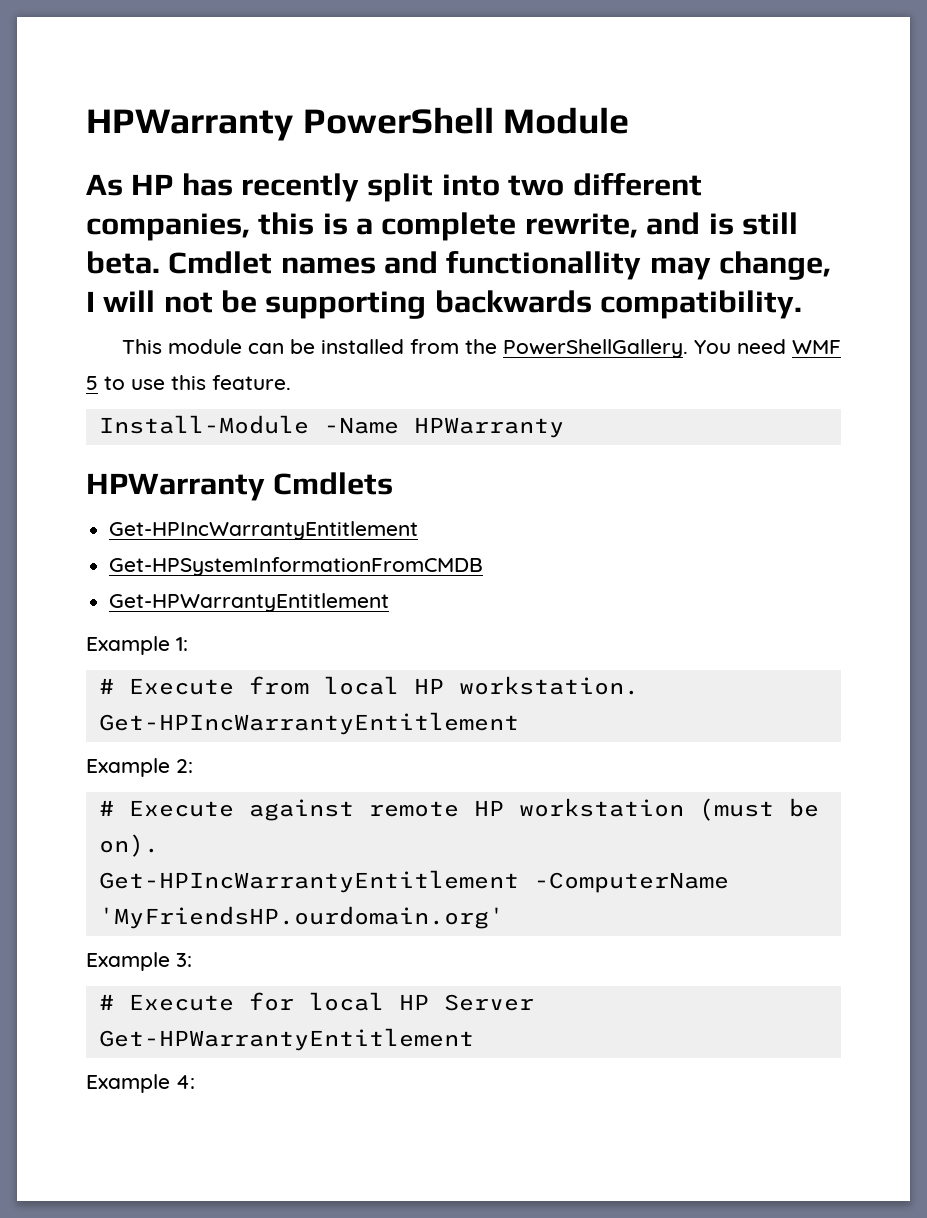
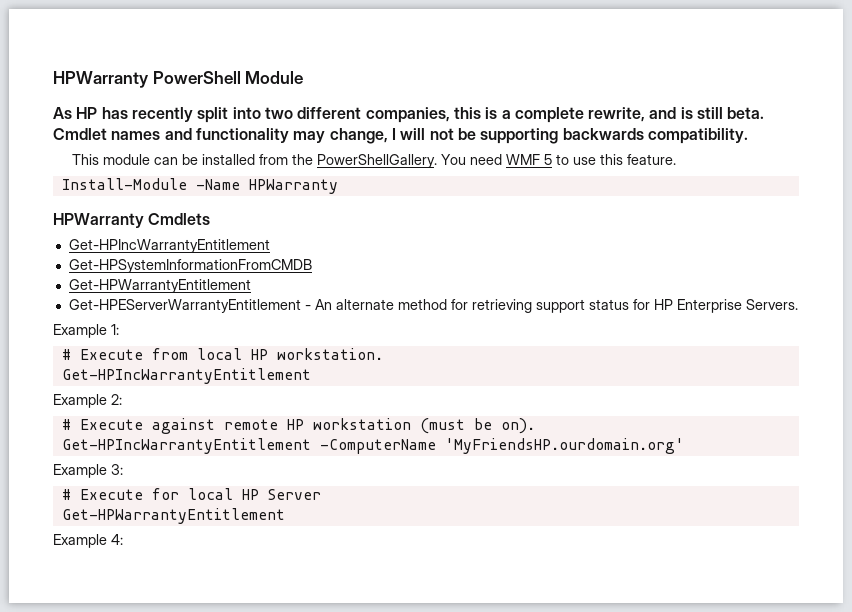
- Cmdlet names and functionallity may change, I will not be supporting backwards compatibility.
+ Cmdlet names and functionality may change, I will not be supporting backwards compatibility.
+ Get-HPEServerWarrantyEntitlement - An alternate method for retrieving support status for HP Enterprise Servers.

